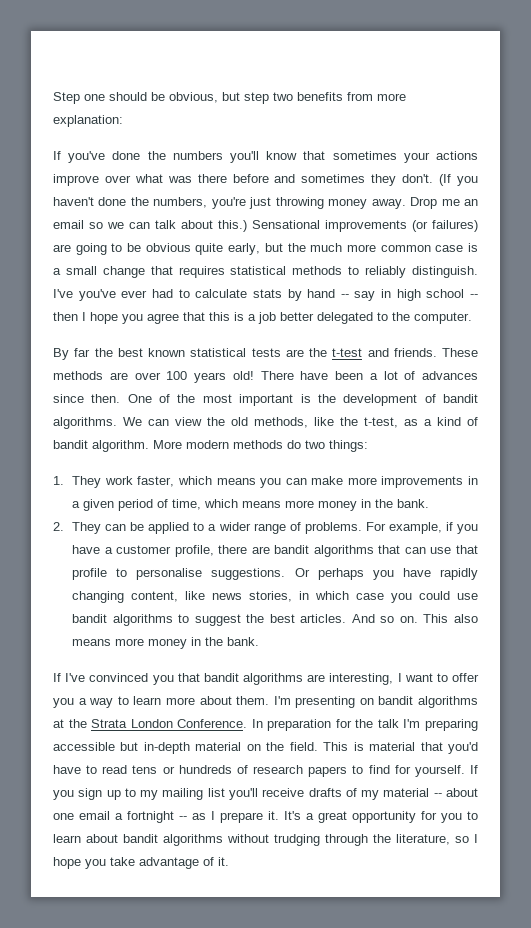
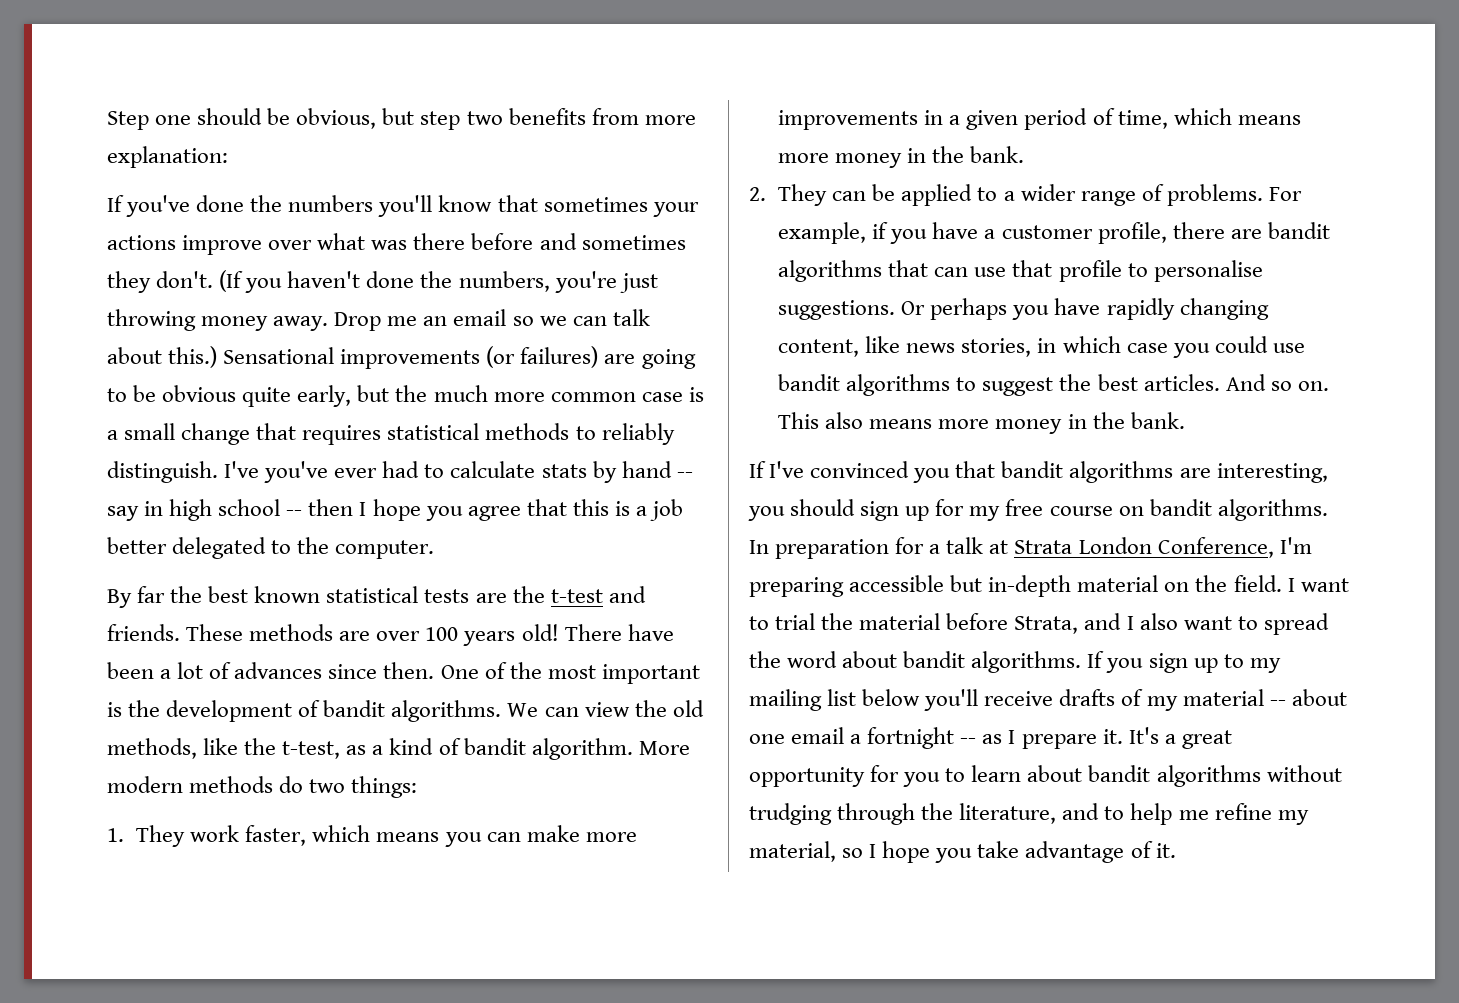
- If I've convinced you that bandit algorithms are interesting, I want to offer you a way to learn more about them. I'm presenting on bandit algorithms at the Strata London Conference. In preparation for the talk I'm preparing accessible but in-depth material on the field.
+ If I've convinced you that bandit algorithms are interesting, you should sign up for my free course on bandit algorithms. In preparation for a talk at Strata London Conference, I'm preparing accessible but in-depth material on the field.
- This is material that you'd have to read tens or hundreds of research papers to find for yourself.
+ I want to trial the material before Strata, and I also want to spread the word about bandit algorithms.
- If you sign up to my mailing list you'll receive drafts of my material -- about one email a fortnight -- as I prepare it.
+ If you sign up to my mailing list below you'll receive drafts of my material -- about one email a fortnight -- as I prepare it.
- It's a great opportunity for you to learn about bandit algorithms without trudging through the literature, so I hope you take advantage of it.
+ It's a great opportunity for you to learn about bandit algorithms without trudging through the literature, and to help me refine my material, so I hope you take advantage of it.

